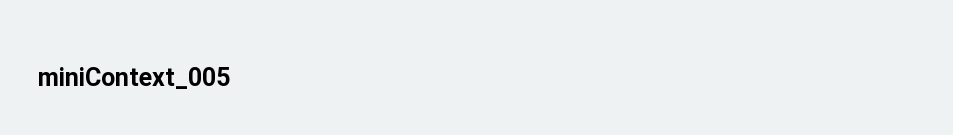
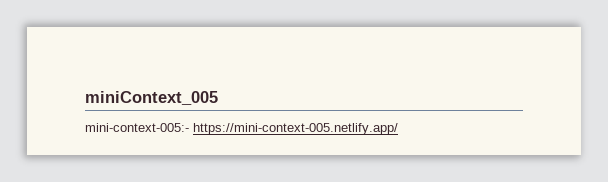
+ mini-context-005:- https://mini-context-005.netlify.app/

